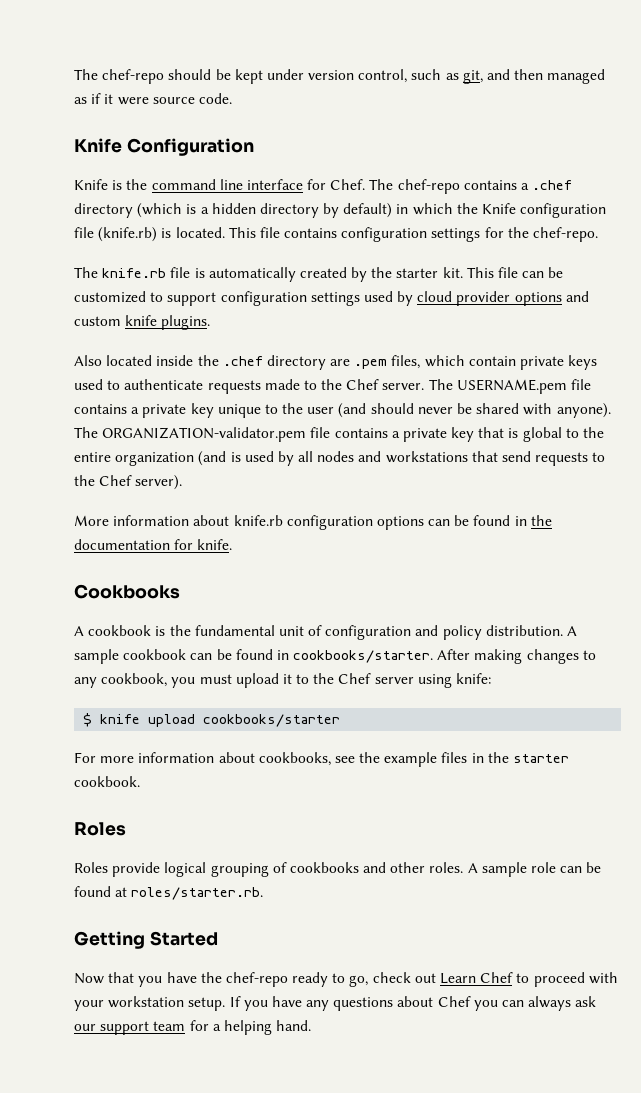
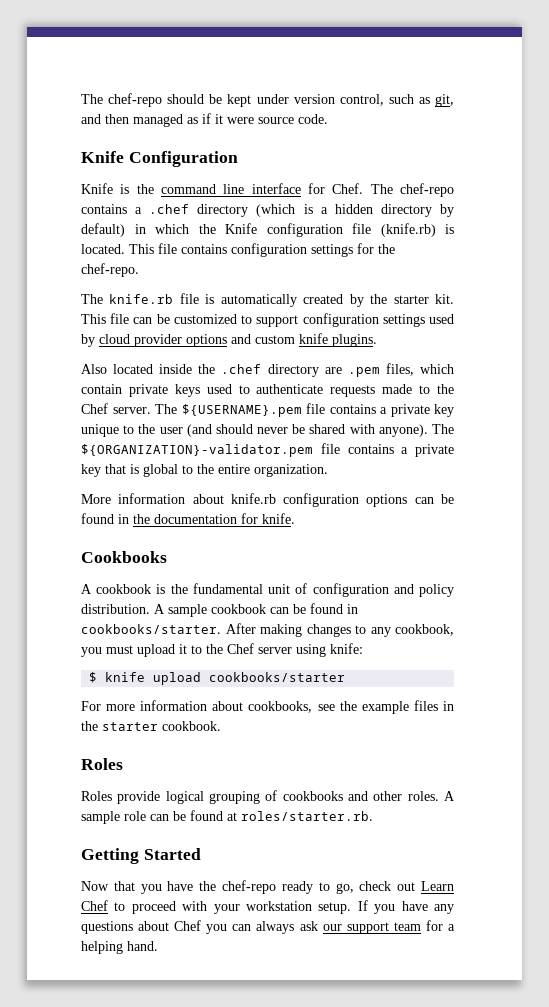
- The USERNAME.pem file contains a private key unique to the user (and should never be shared with anyone).
+ The ${USERNAME}.pem file contains a private key unique to the user (and should never be shared with anyone).
- The ORGANIZATION-validator.pem file contains a private key that is global to the entire organization (and is used by all nodes and workstations that send requests to the Chef server).
+ The ${ORGANIZATION}-validator.pem file contains a private key that is global to the entire organization.

